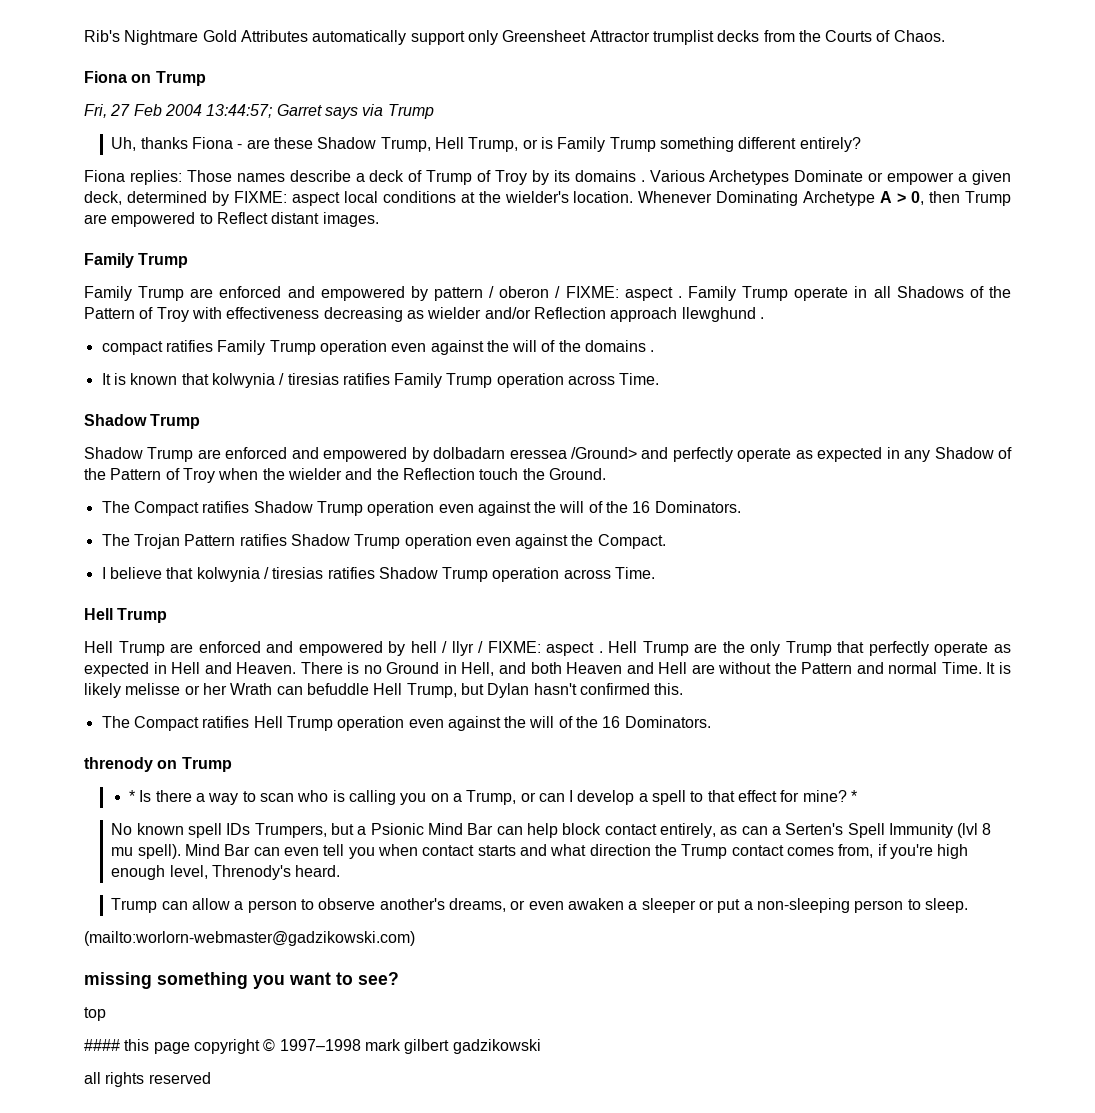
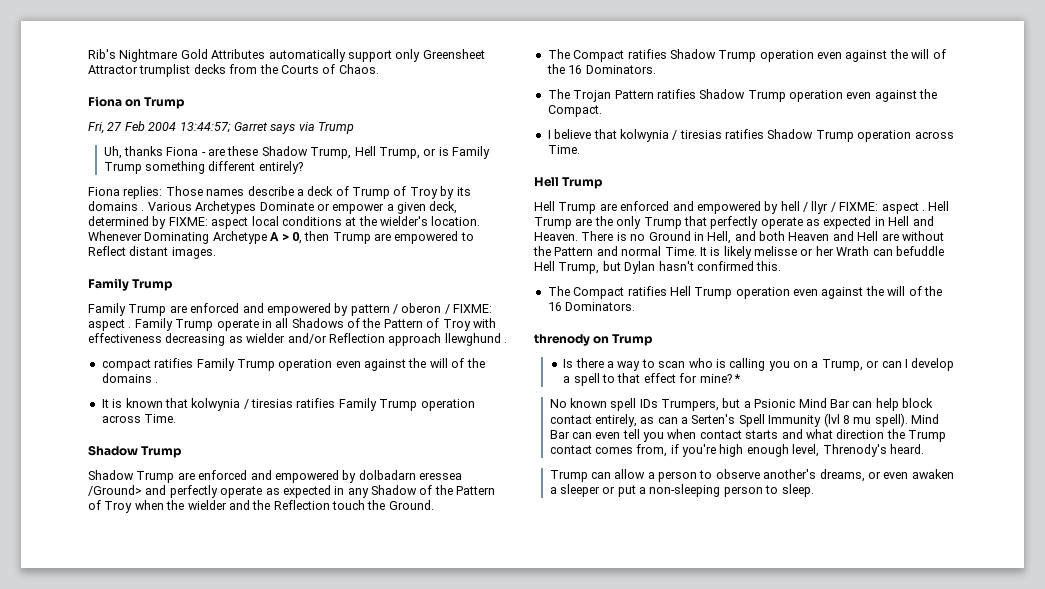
- * Is there a way to scan who is calling you on a Trump, or can I develop a spell to that effect for mine?
+ Is there a way to scan who is calling you on a Trump, or can I develop a spell to that effect for mine?
- (mailto:worlorn-webmaster@gadzikowski.com)
- missing something you want to see?
- top
- #### this page copyright © 1997–1998 mark gilbert gadzikowski
- all rights reserved

